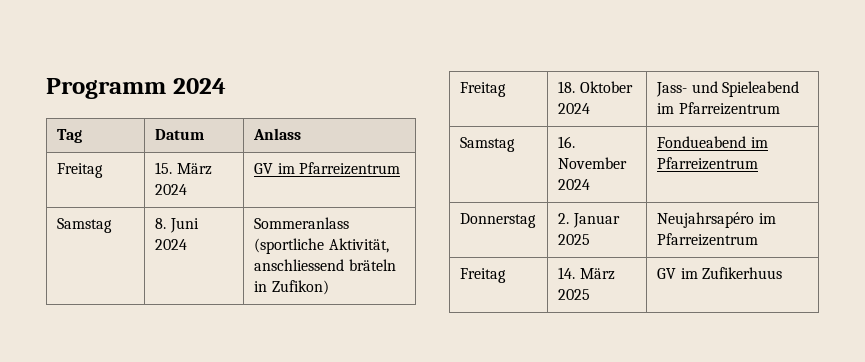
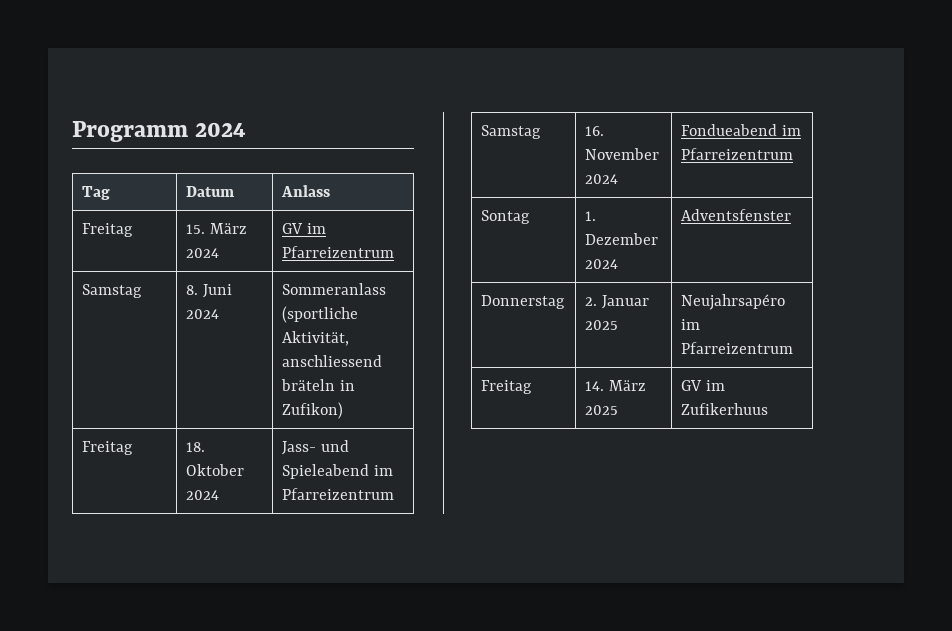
+ Sontag | 1. Dezember 2024 | Adventsfenster

